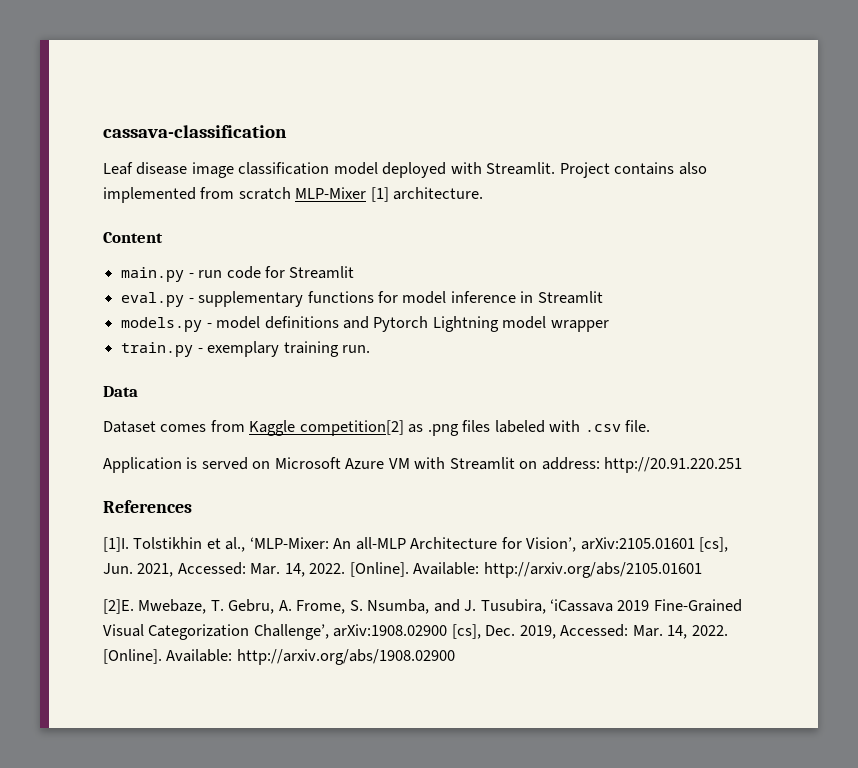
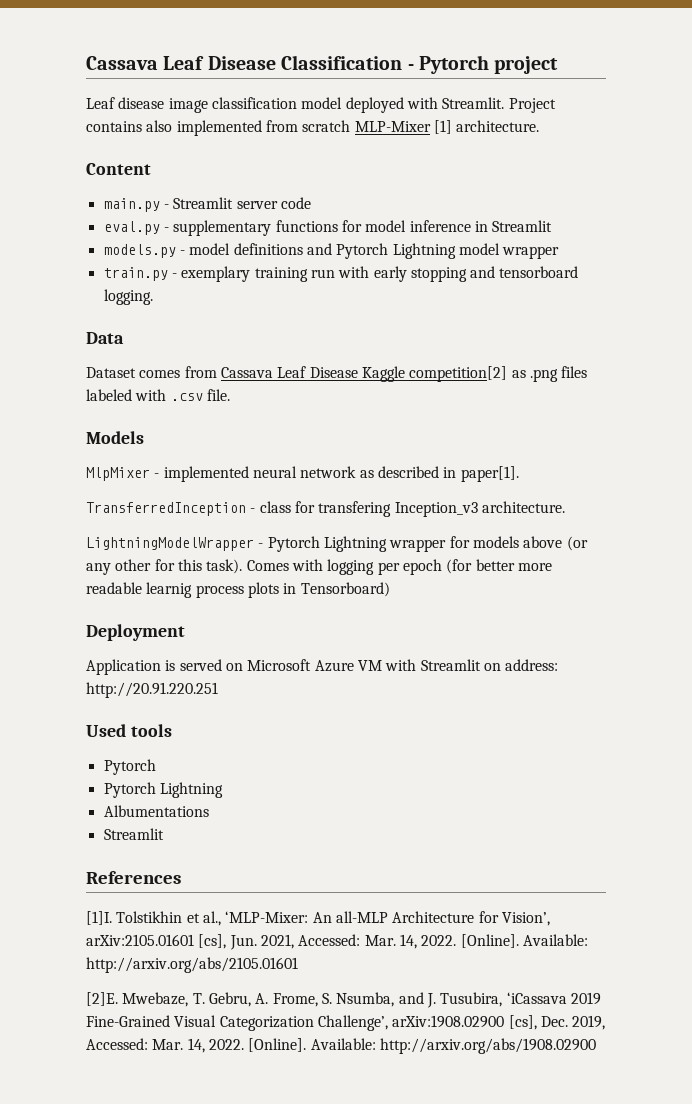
- cassava-classification
+ Cassava Leaf Disease Classification - Pytorch project
- main.py - run code for Streamlit
+ main.py - Streamlit server code
- train.py - exemplary training run.
+ train.py - exemplary training run with early stopping and tensorboard logging.
- Dataset comes from Kaggle competition[2] as .png files labeled with .csv file.
+ Dataset comes from Cassava Leaf Disease Kaggle competition[2] as .png files labeled with .csv file.
+ Models
+ MlpMixer - implemented neural network as described in paper[1].
+ TransferredInception - class for transfering Inception_v3 architecture.
+ LightningModelWrapper - Pytorch Lightning wrapper for models above (or any other for this task). Comes with logging per epoch (for better more readable learnig process plots in Tensorboard)
+ Deployment
+ Used tools
+ Pytorch
+ Pytorch Lightning
+ Albumentations
+ Streamlit

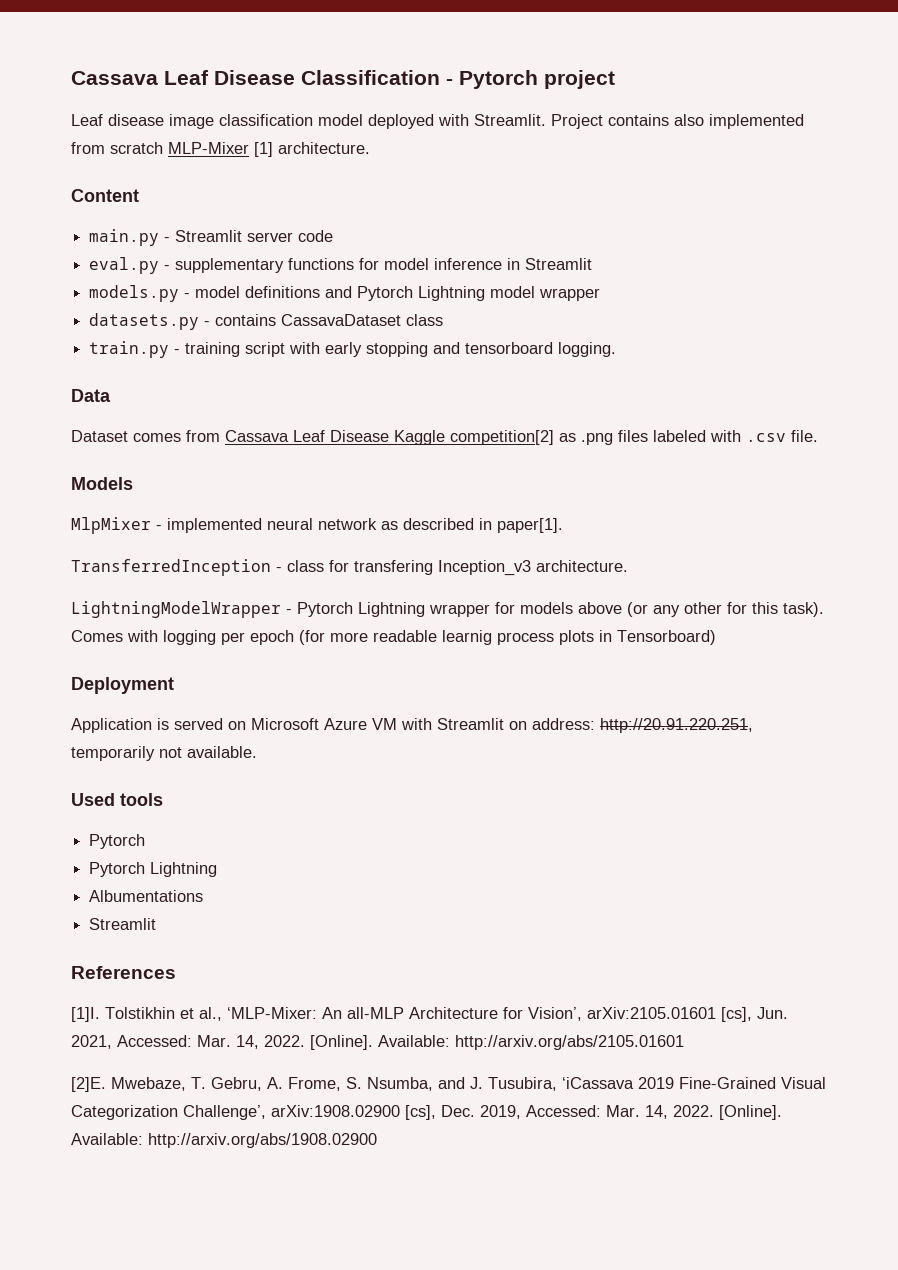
+ datasets.py - contains CassavaDataset class
- train.py - exemplary training run with early stopping and tensorboard logging.
+ train.py - training script with early stopping and tensorboard logging.
- Comes with logging per epoch (for better more readable learnig process plots in Tensorboard)
+ Comes with logging per epoch (for more readable learnig process plots in Tensorboard)
- Application is served on Microsoft Azure VM with Streamlit on address: http://20.91.220.251
+ Application is served on Microsoft Azure VM with Streamlit on address: http://20.91.220.251, temporarily not available.

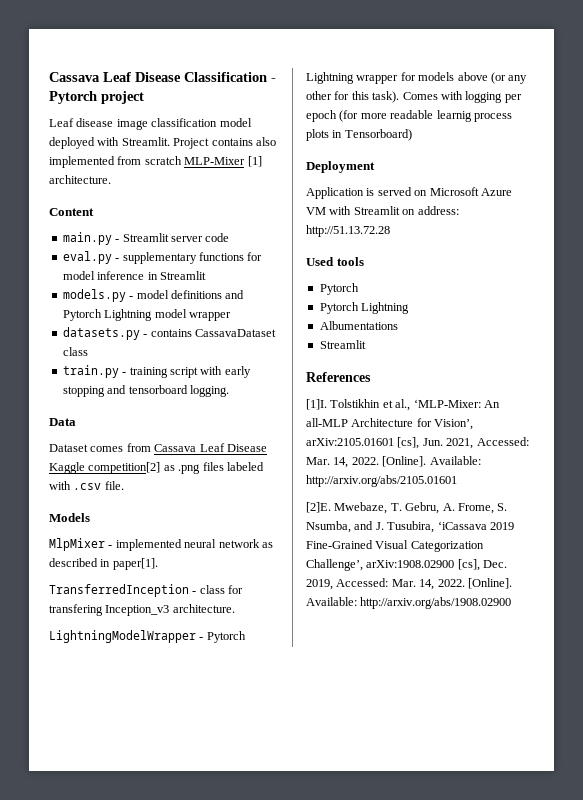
- Application is served on Microsoft Azure VM with Streamlit on address: http://20.91.220.251, temporarily not available.
+ Application is served on Microsoft Azure VM with Streamlit on address: http://51.13.72.28

